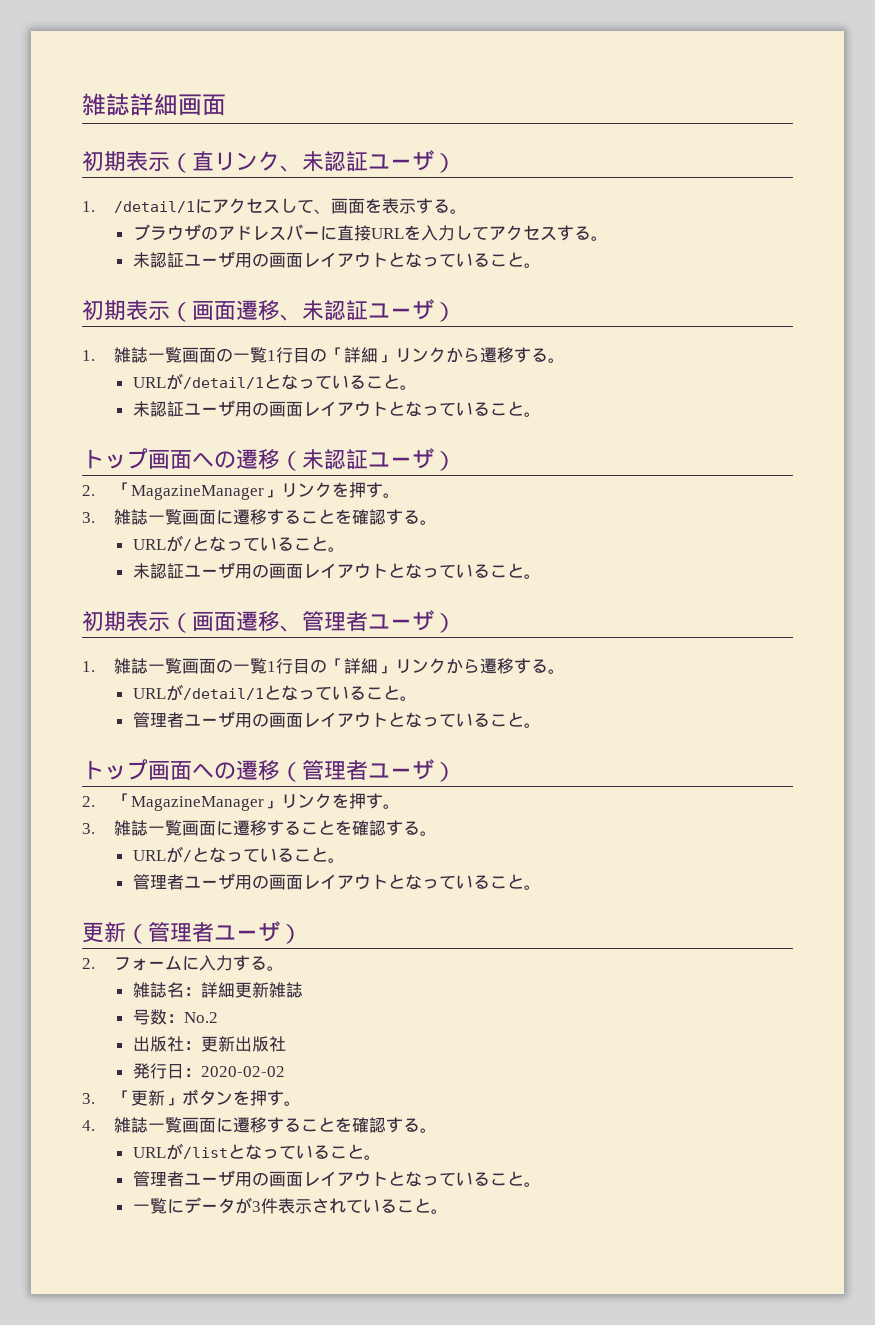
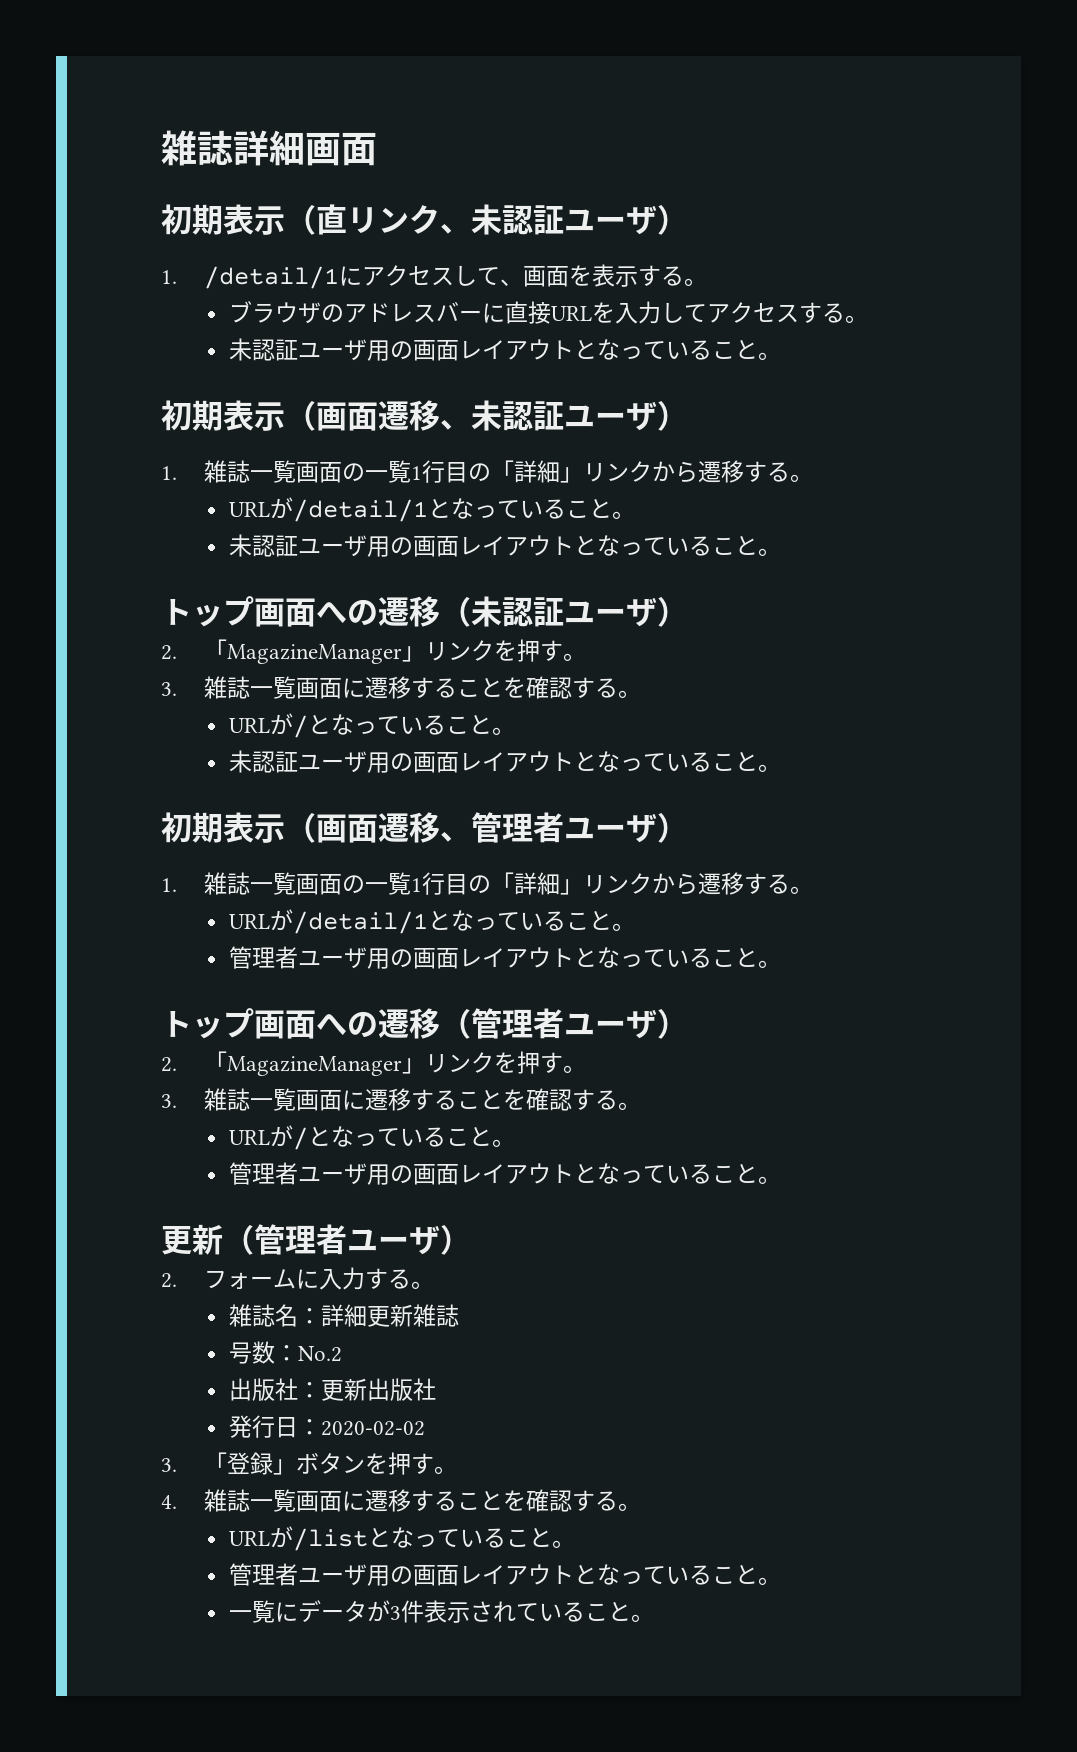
- 3.「更新」ボタンを押す。
+ 3.「登録」ボタンを押す。

